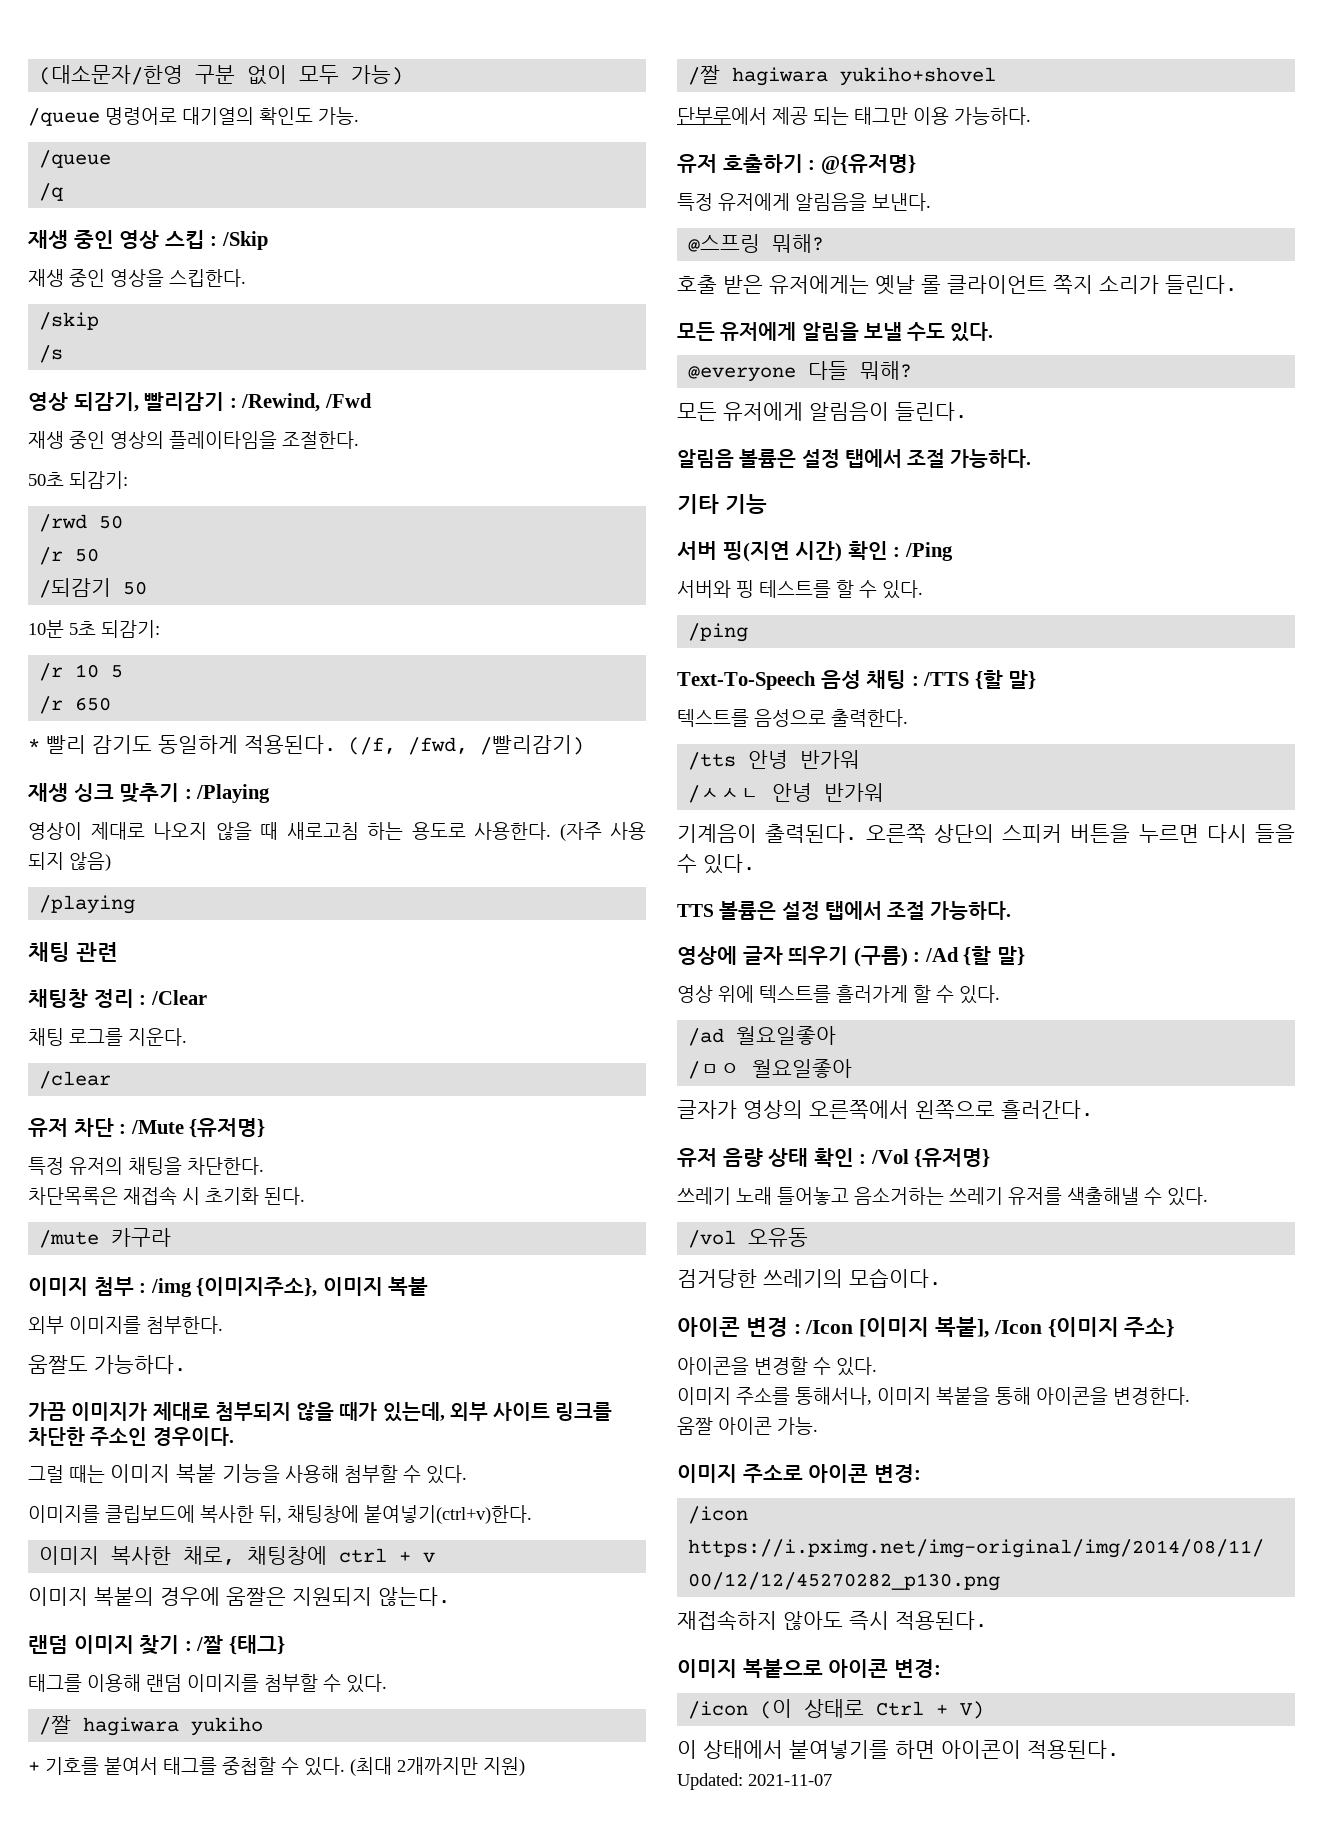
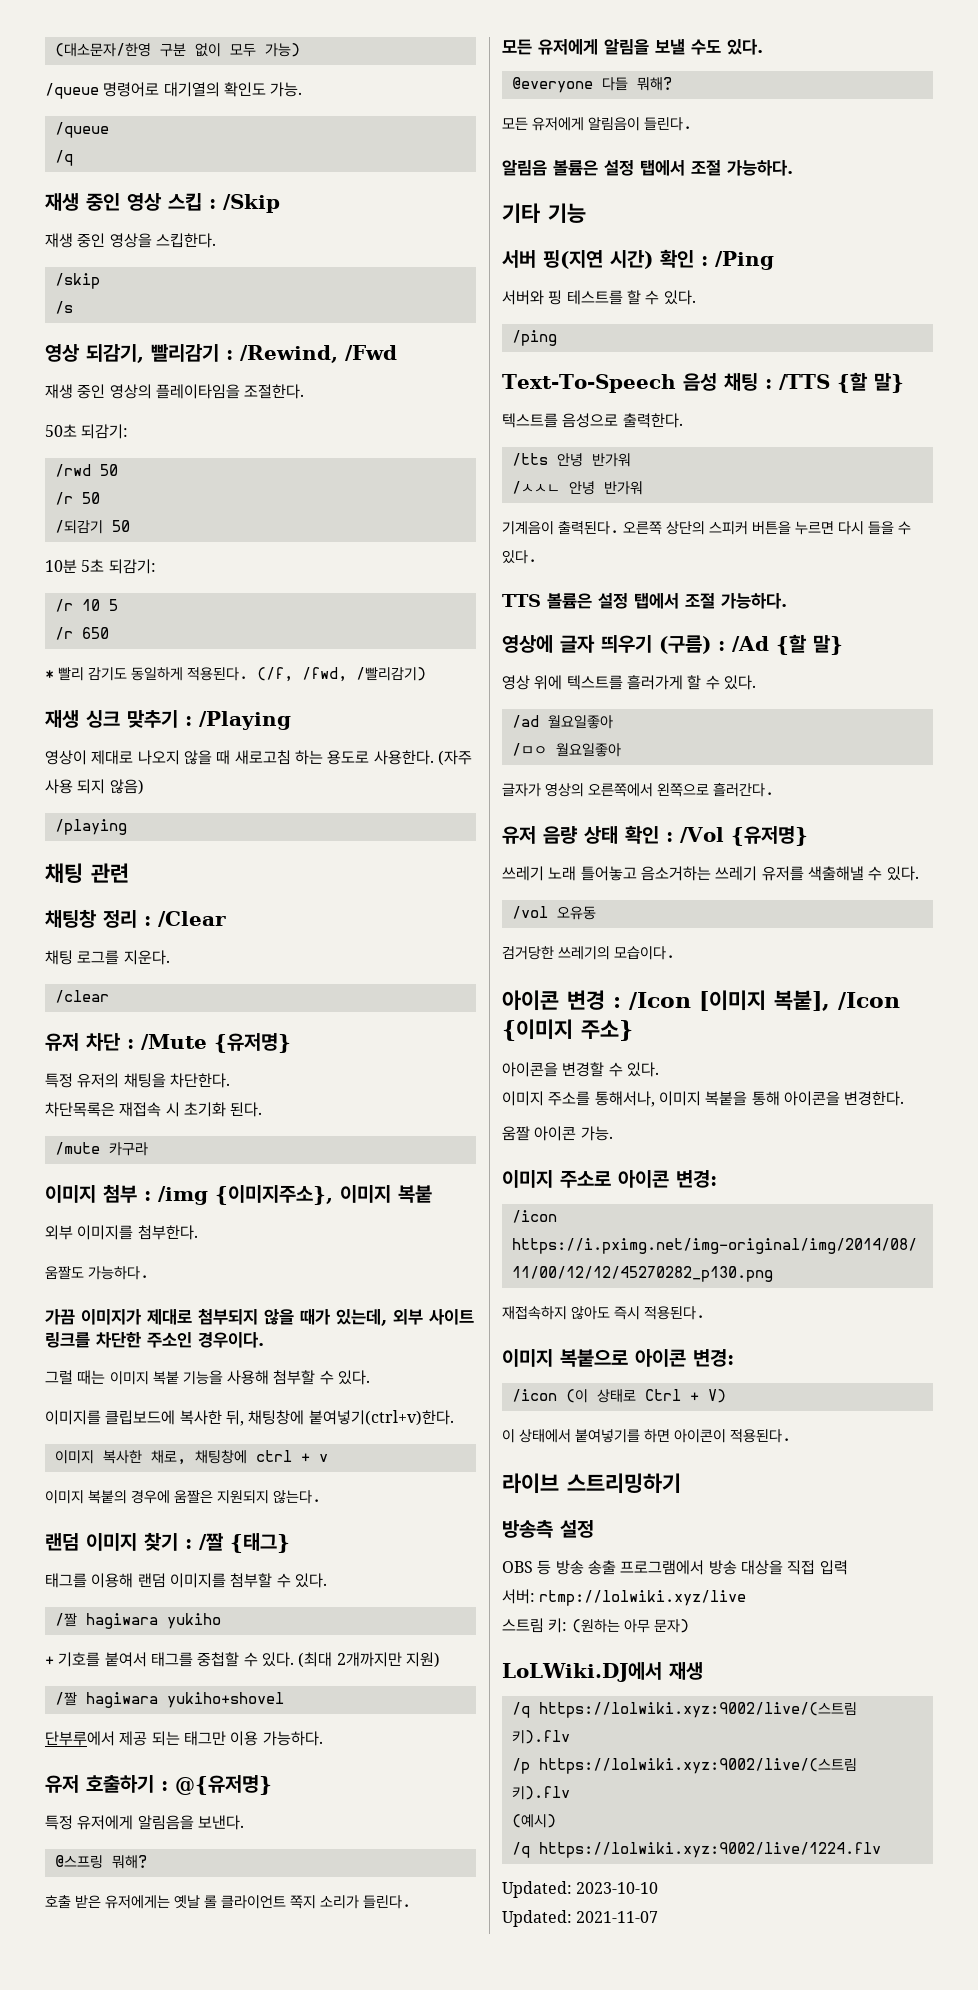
+ 라이브 스트리밍하기
+ 방송측 설정
+ OBS 등 방송 송출 프로그램에서 방송 대상을 직접 입력
+ 서버: rtmp://lolwiki.xyz/live
+ 스트림 키: (원하는 아무 문자)
+ LoLWiki.DJ에서 재생
+ /q https://lolwiki.xyz:9002/live/(스트림 키).flv
+ /p https://lolwiki.xyz:9002/live/(스트림 키).flv
+ (예시)
+ /q https://lolwiki.xyz:9002/live/1224.flv
+ Updated: 2023-10-10

